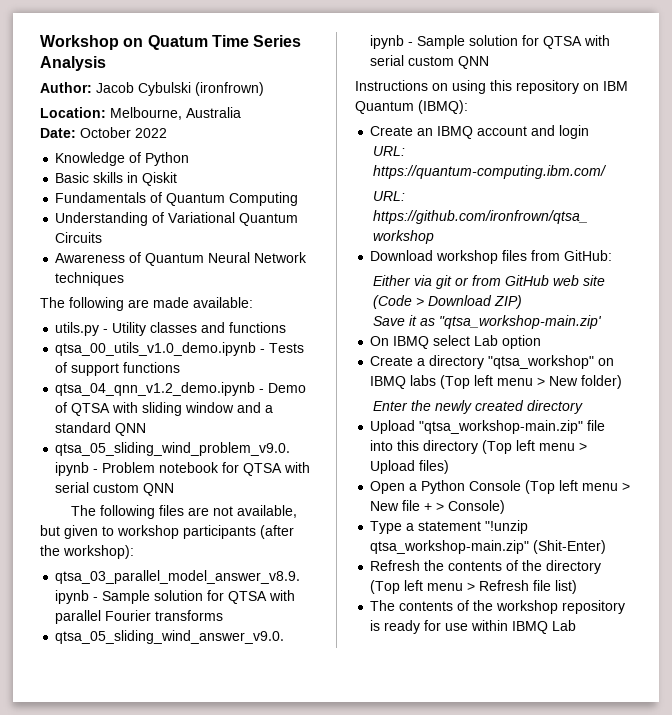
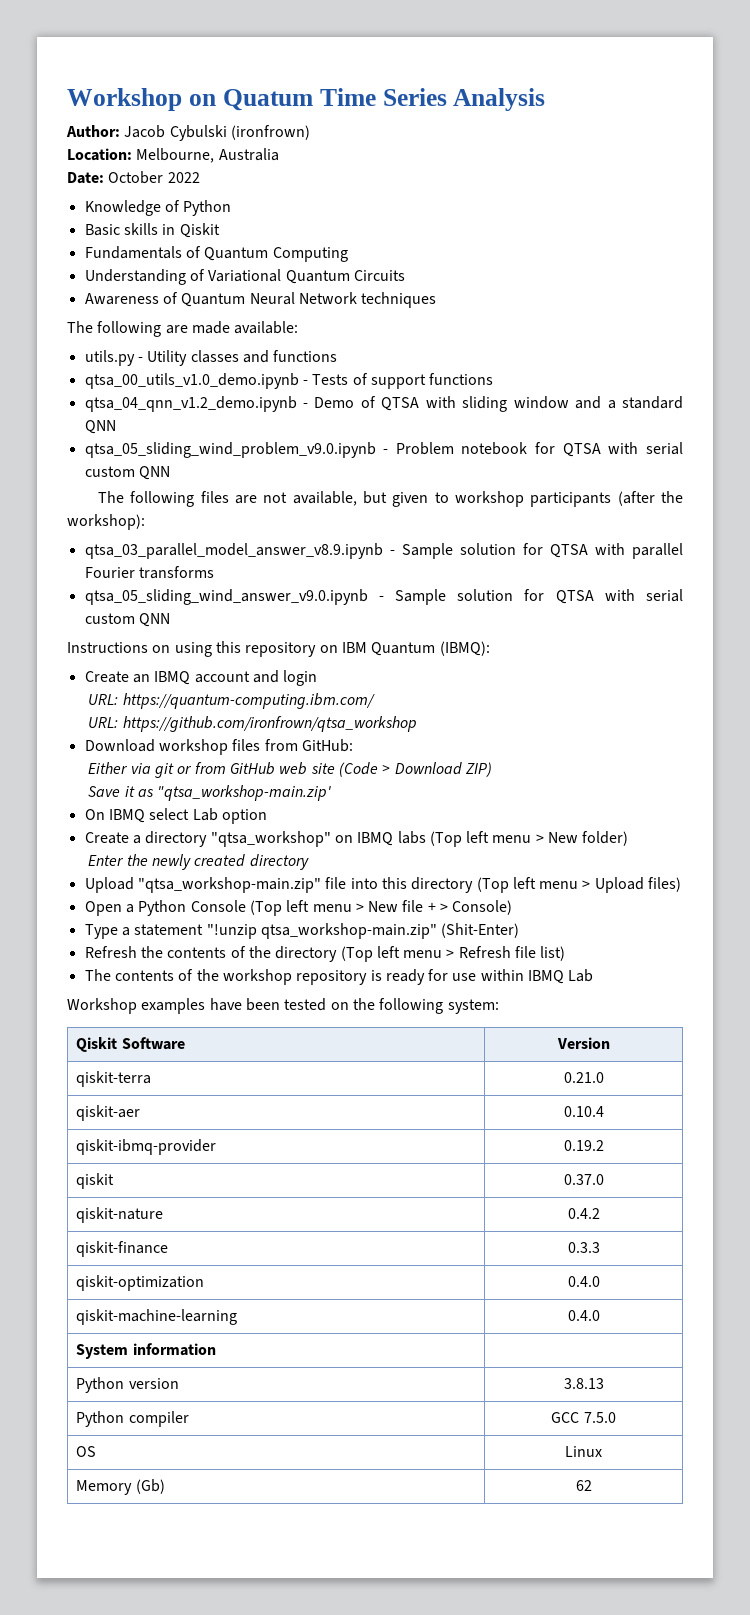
+ Workshop examples have been tested on the following system:
+ Qiskit Software | Version
+ qiskit-terra | 0.21.0
+ qiskit-aer | 0.10.4
+ qiskit-ibmq-provider | 0.19.2
+ qiskit | 0.37.0
+ qiskit-nature | 0.4.2
+ qiskit-finance | 0.3.3
+ qiskit-optimization | 0.4.0
+ qiskit-machine-learning | 0.4.0
+ System information |
+ Python version | 3.8.13
+ Python compiler | GCC 7.5.0
+ OS | Linux
+ Memory (Gb) | 62

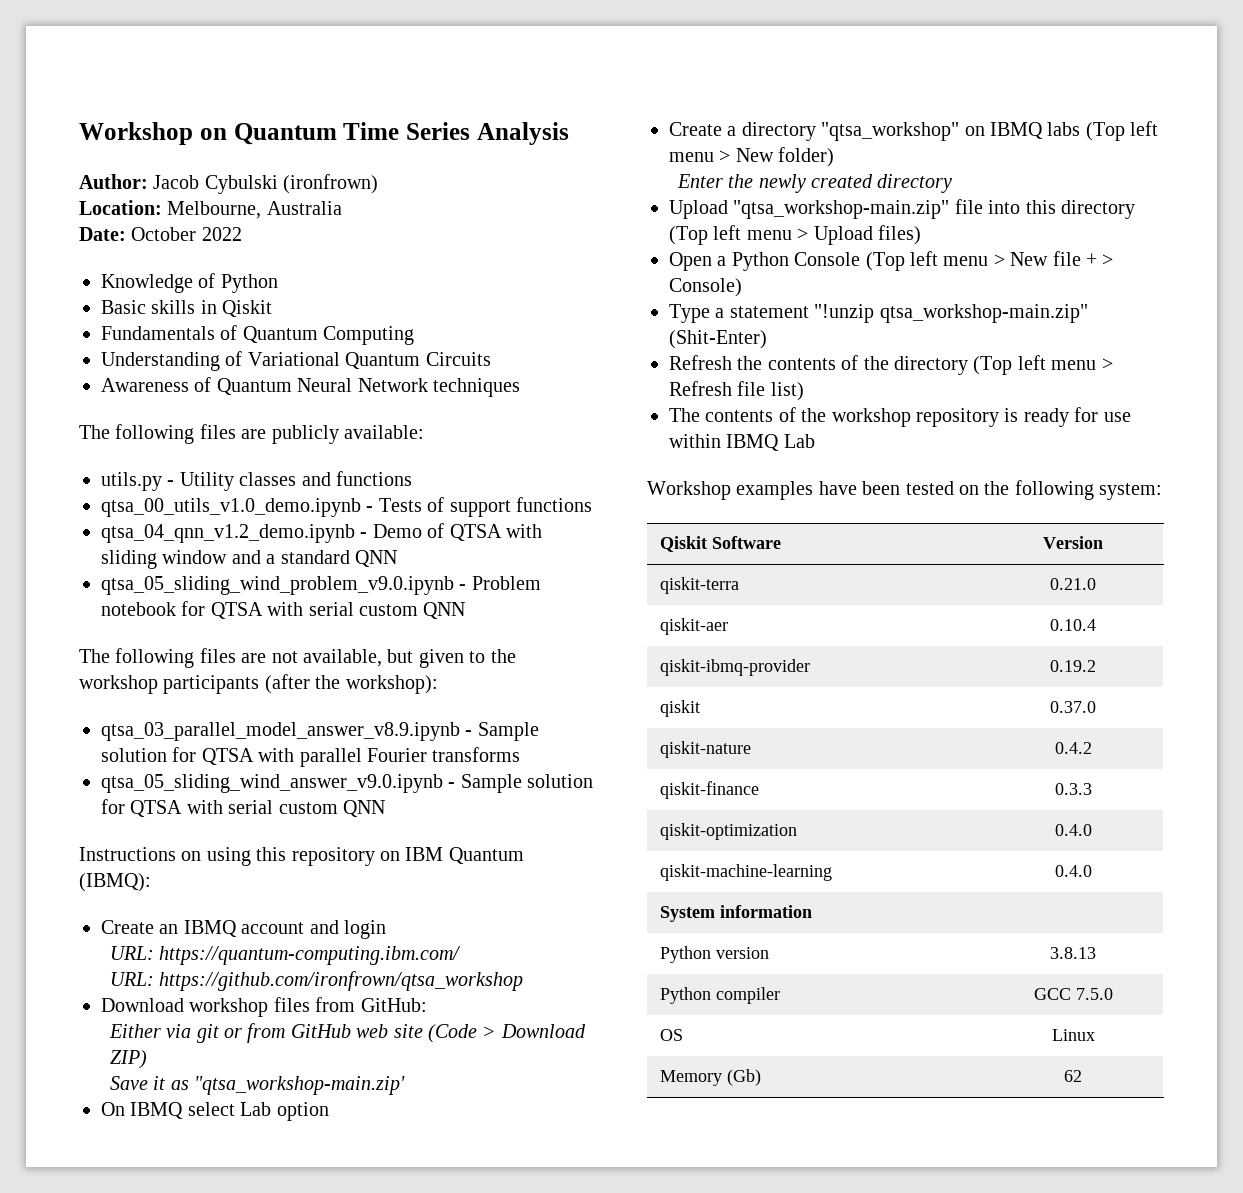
- Workshop on Quatum Time Series Analysis
+ Workshop on Quantum Time Series Analysis
- The following are made available:
+ The following files are publicly available:
- The following files are not available, but given to workshop participants (after the workshop):
+ The following files are not available, but given to the workshop participants (after the workshop):

